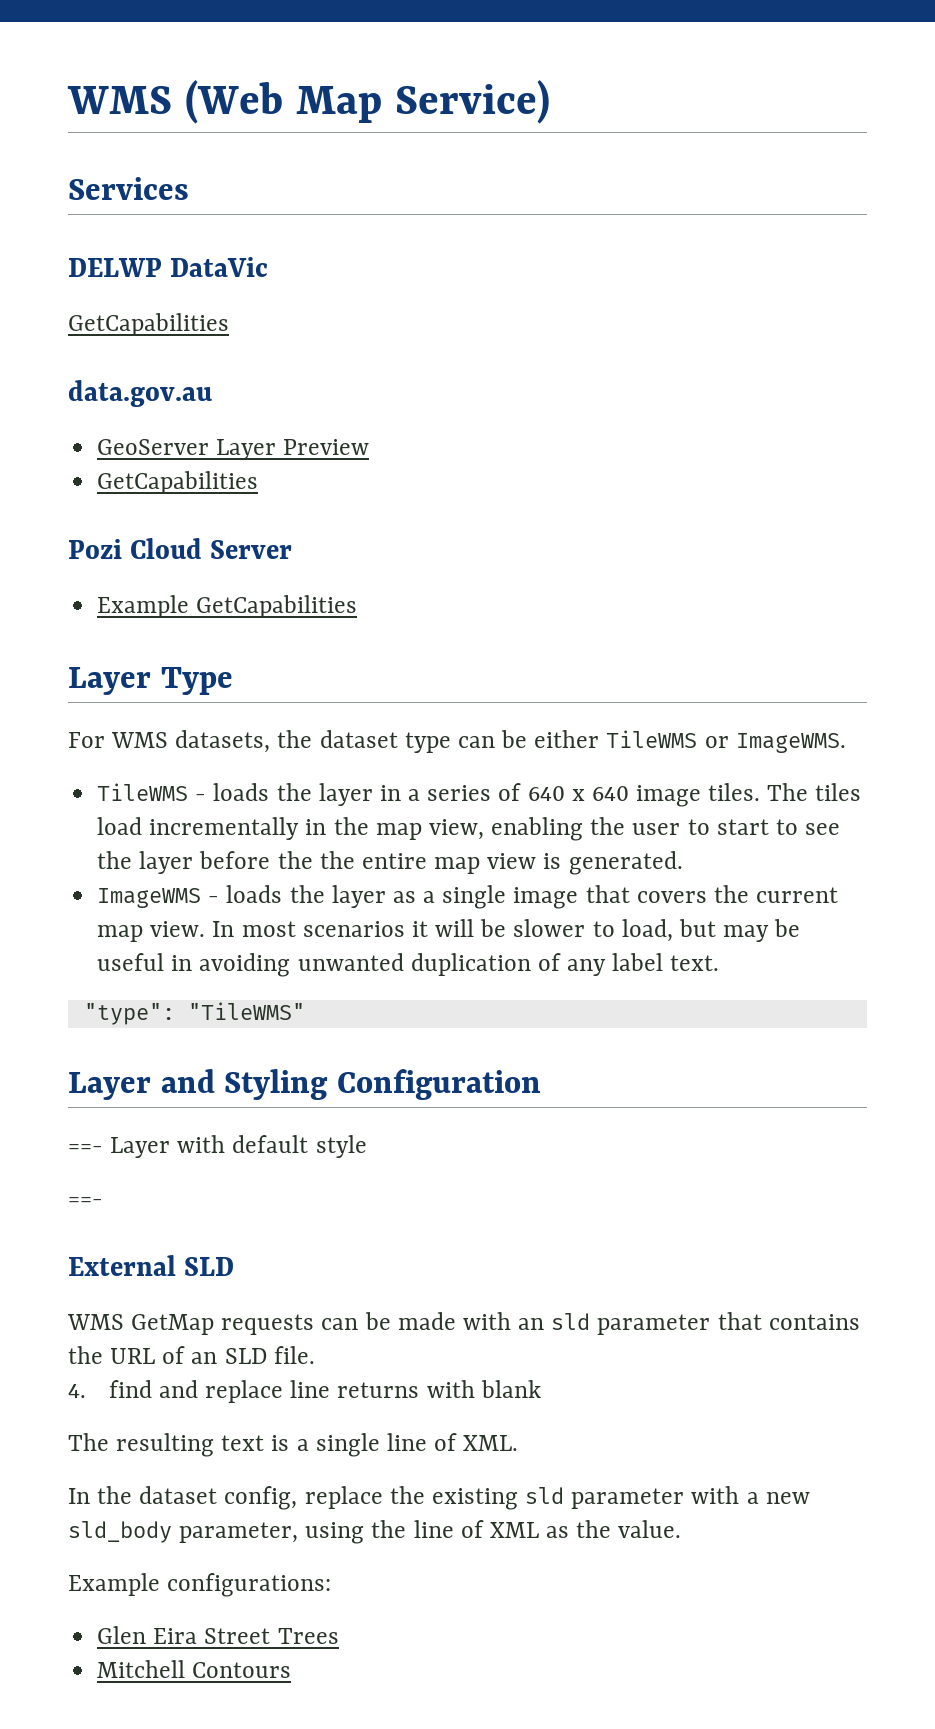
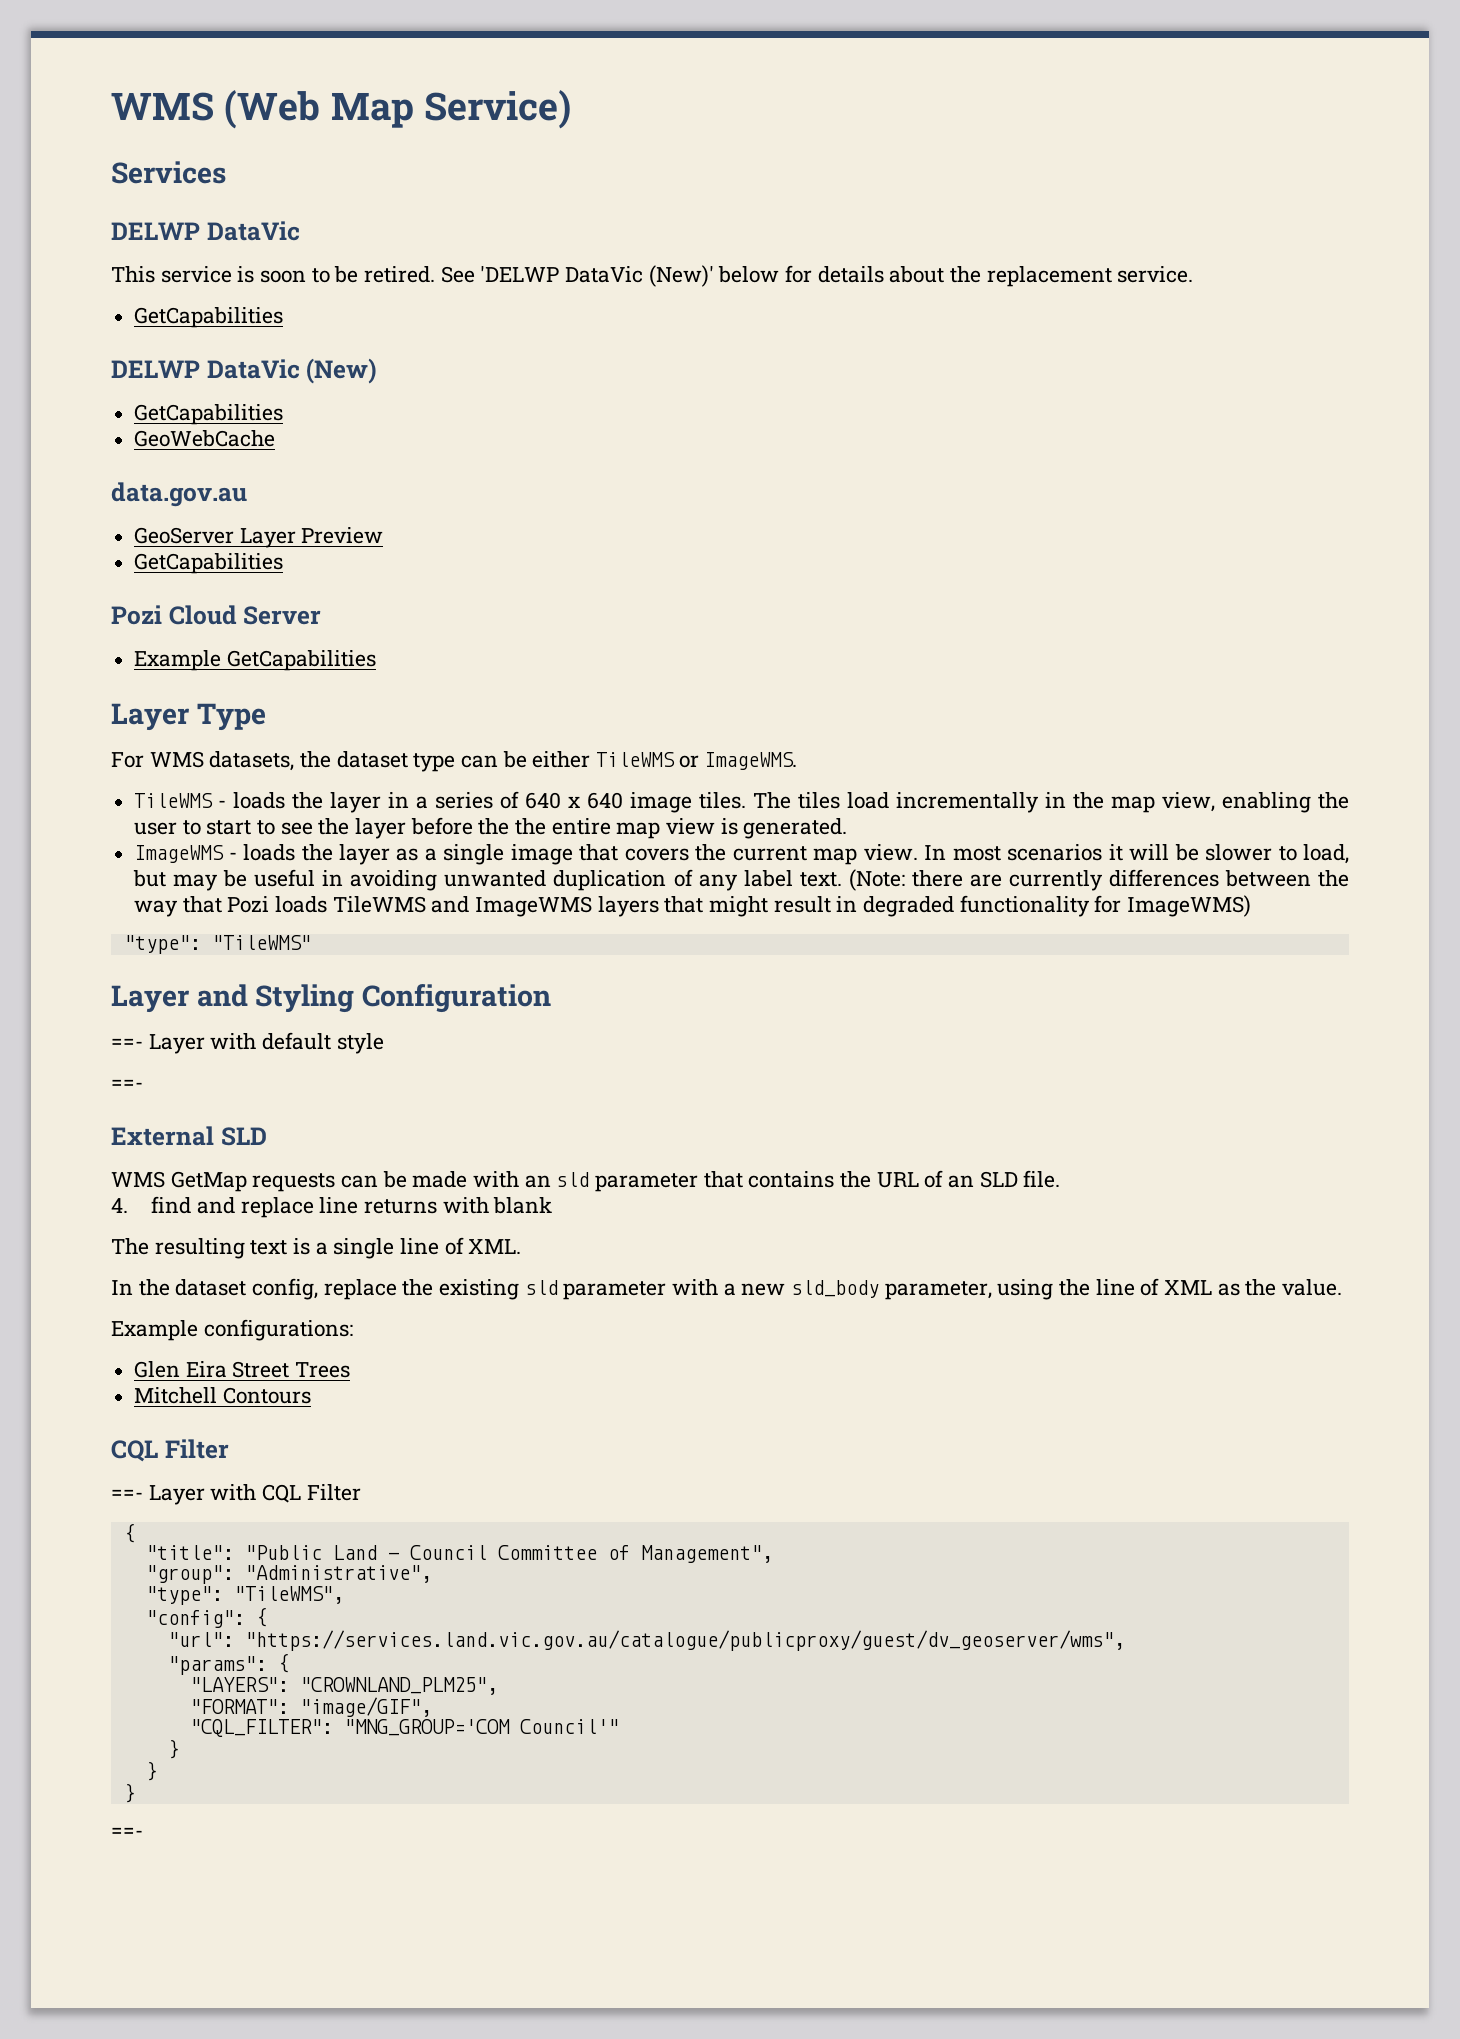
  Services
  DELWP DataVic
+ This service is soon to be retired. See 'DELWP DataVic (New)' below for details about the replacement service.
  GetCapabilities
+ DELWP DataVic (New)
+ GetCapabilities
+ GeoWebCache
+ (Note: there are currently differences between the way that Pozi loads TileWMS and ImageWMS layers that might result in degraded functionality for ImageWMS)
  Mitchell Contours
+ CQL Filter
+ ==- Layer with CQL Filter
+ {
+ "title": "Public Land - Council Committee of Management",
+ "group": "Administrative",
+ "type": "TileWMS",
+ "config": {
+ "url": "https://services.land.vic.gov.au/catalogue/publicproxy/guest/dv_geoserver/wms",
+ "params": {
+ "LAYERS": "CROWNLAND_PLM25",
+ "FORMAT": "image/GIF",
+ "CQL_FILTER": "MNG_GROUP='COM Council'"
+ }
+ }
+ }
+ ==-

